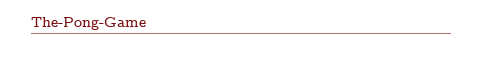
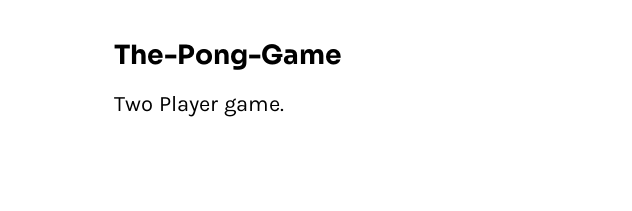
+ Two Player game.

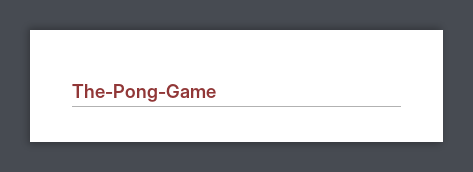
- Two Player game.

